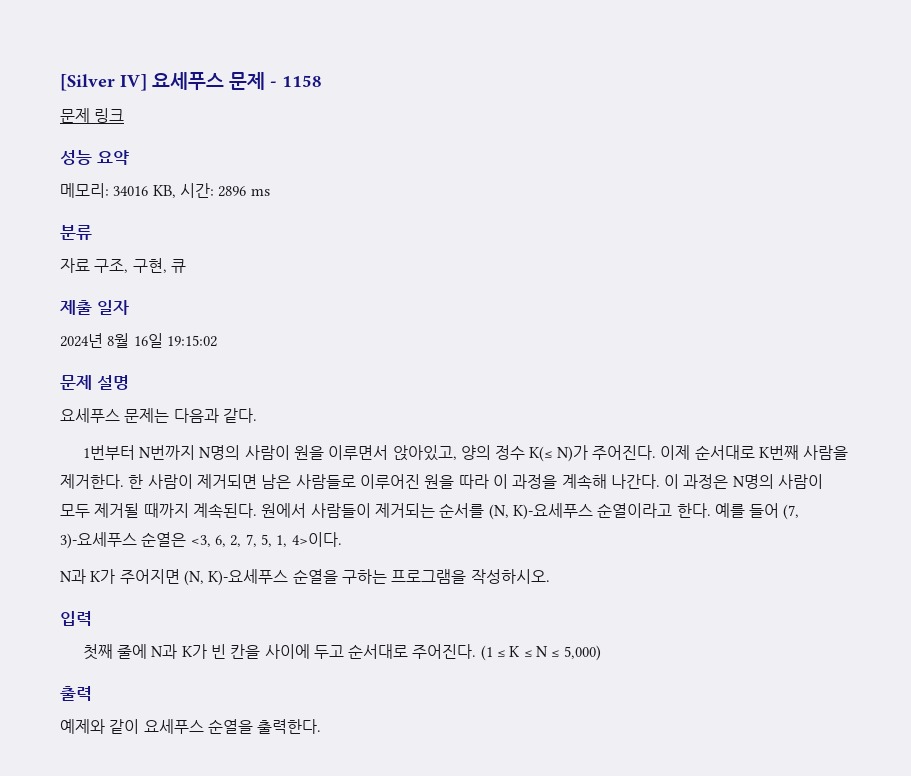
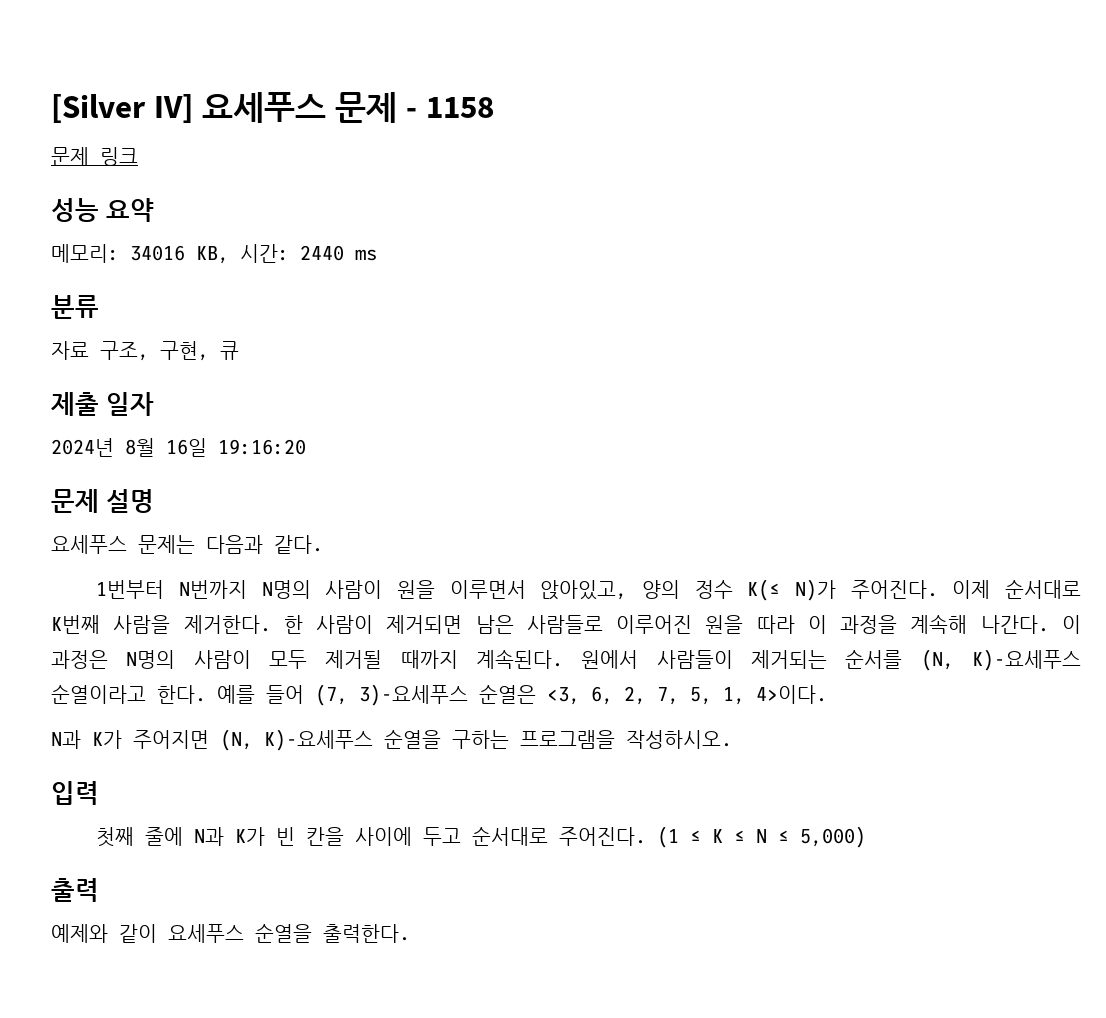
- 메모리: 34016 KB, 시간: 2896 ms
+ 메모리: 34016 KB, 시간: 2440 ms
- 2024년 8월 16일 19:15:02
+ 2024년 8월 16일 19:16:20

